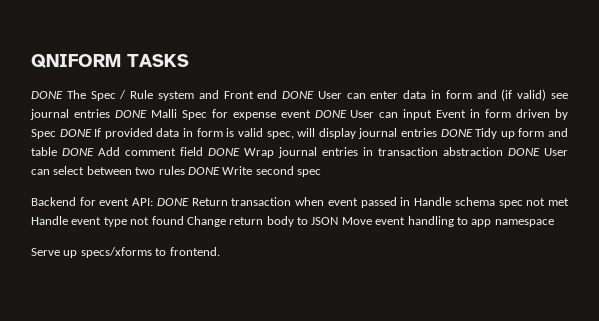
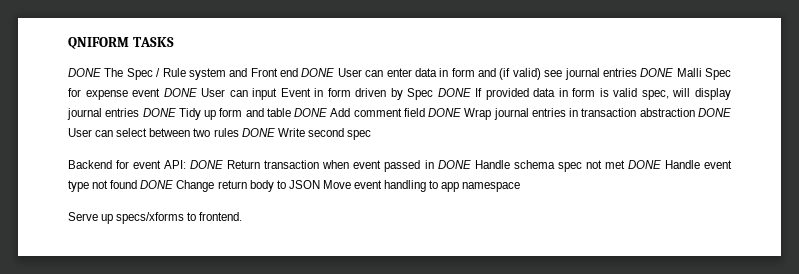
- Backend for event API: DONE Return transaction when event passed in Handle schema spec not met Handle event type not found Change return body to JSON Move event handling to app namespace
+ Backend for event API: DONE Return transaction when event passed in DONE Handle schema spec not met DONE Handle event type not found DONE Change return body to JSON Move event handling to app namespace

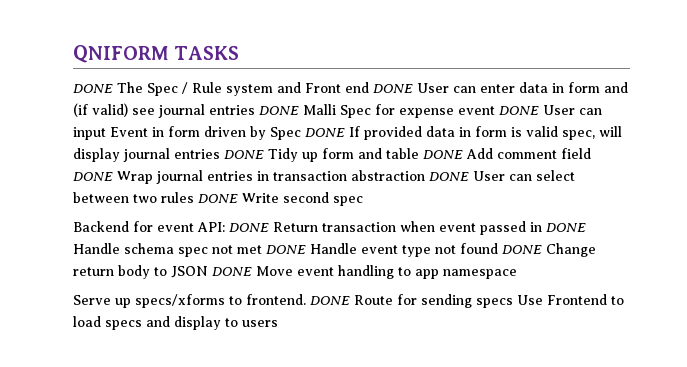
- Backend for event API: DONE Return transaction when event passed in DONE Handle schema spec not met DONE Handle event type not found DONE Change return body to JSON Move event handling to app namespace
+ Backend for event API: DONE Return transaction when event passed in DONE Handle schema spec not met DONE Handle event type not found DONE Change return body to JSON DONE Move event handling to app namespace
+ DONE Route for sending specs Use Frontend to load specs and display to users

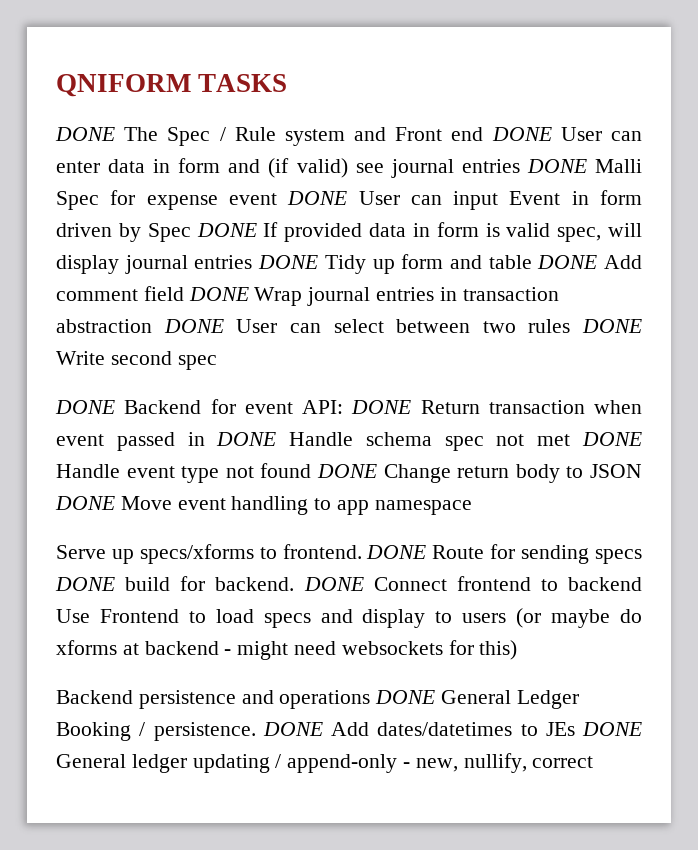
- Backend for event API: DONE Return transaction when event passed in DONE Handle schema spec not met DONE Handle event type not found DONE Change return body to JSON DONE Move event handling to app namespace
+ DONE Backend for event API: DONE Return transaction when event passed in DONE Handle schema spec not met DONE Handle event type not found DONE Change return body to JSON DONE Move event handling to app namespace
- DONE Route for sending specs Use Frontend to load specs and display to users
+ DONE Route for sending specs DONE build for backend. DONE Connect frontend to backend Use Frontend to load specs and display to users (or maybe do xforms at backend - might need websockets for this)
+ Backend persistence and operations DONE General Ledger Booking / persistence. DONE Add dates/datetimes to JEs DONE General ledger updating / append-only - new, nullify, correct

